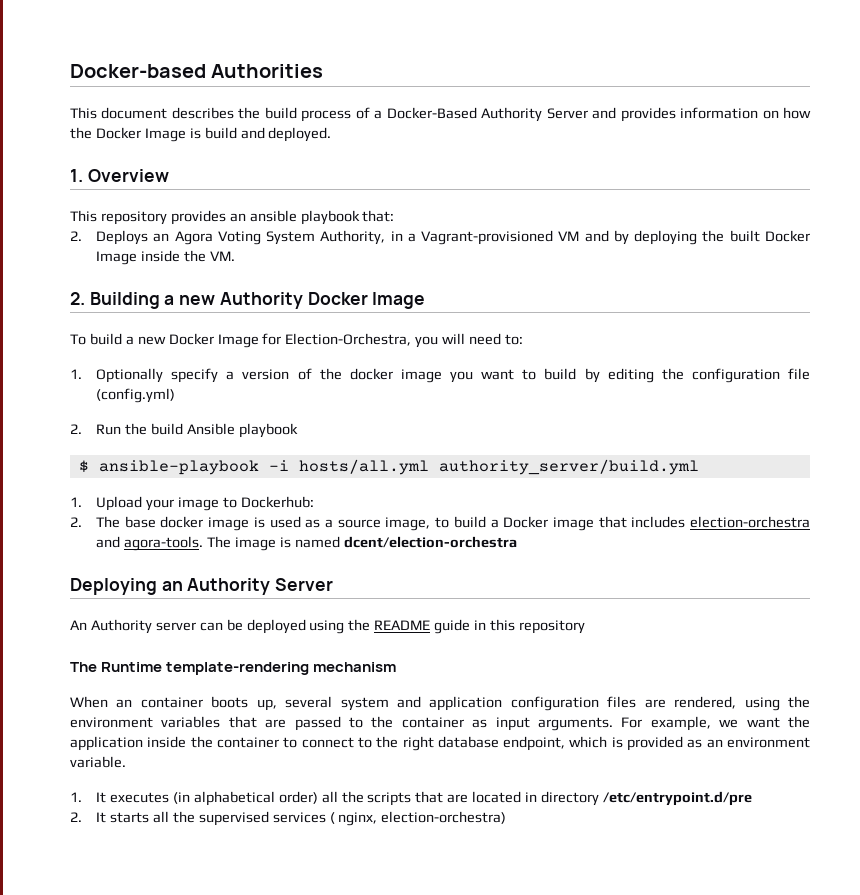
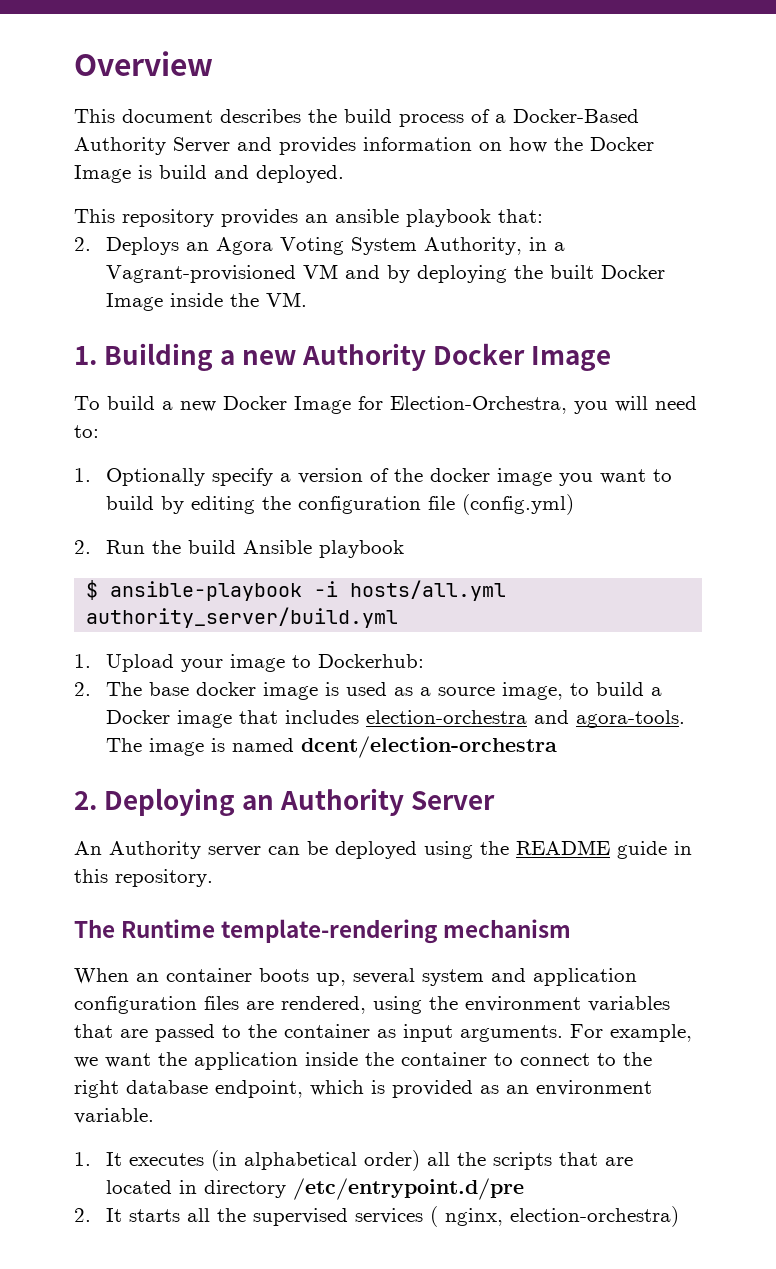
- Docker-based Authorities
+ Overview
- 1. Overview
- 2. Building a new Authority Docker Image
+ 1. Building a new Authority Docker Image
- Deploying an Authority Server
+ 2. Deploying an Authority Server
- An Authority server can be deployed using the README guide in this repository
+ An Authority server can be deployed using the README guide in this repository.

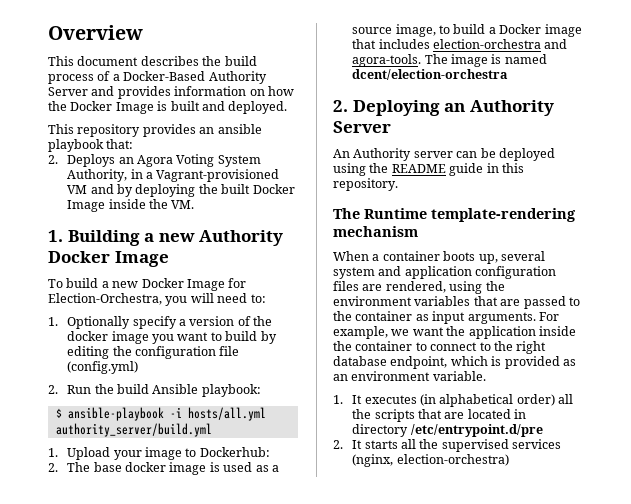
- This document describes the build process of a Docker-Based Authority Server and provides information on how the Docker Image is build and deployed.
+ This document describes the build process of a Docker-Based Authority Server and provides information on how the Docker Image is built and deployed.
- 2. Run the build Ansible playbook
+ 2. Run the build Ansible playbook:
- When an container boots up, several system and application configuration files are rendered, using the environment variables that are passed to the container as input arguments.
+ When a container boots up, several system and application configuration files are rendered, using the environment variables that are passed to the container as input arguments.
- 2. It starts all the supervised services ( nginx, election-orchestra)
+ 2. It starts all the supervised services (nginx, election-orchestra)

